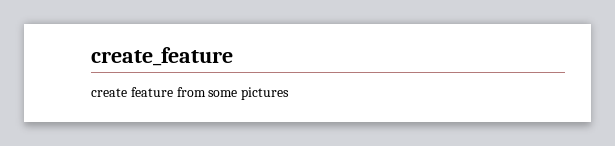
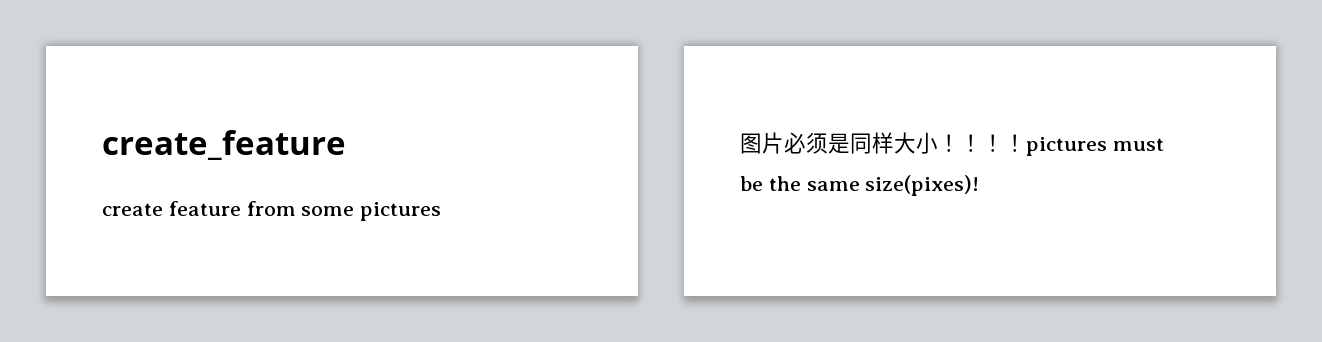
+ 图片必须是同样大小！！！！pictures must be the same size(pixes)!

